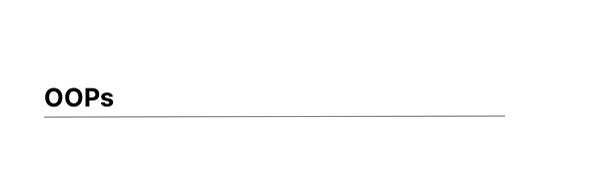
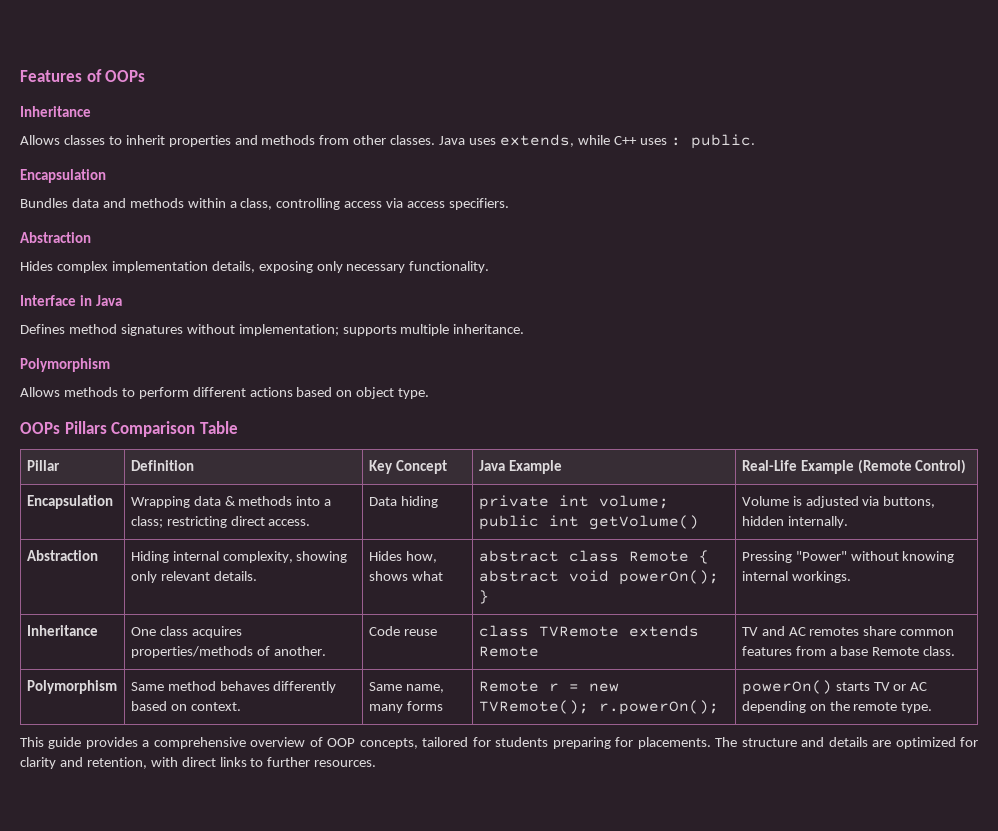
- OOPs
+ Features of OOPs
+ Inheritance
+ Allows classes to inherit properties and methods from other classes. Java uses extends, while C++ uses : public.
+ Encapsulation
+ Bundles data and methods within a class, controlling access via access specifiers.
+ Abstraction
+ Hides complex implementation details, exposing only necessary functionality.
+ Interface in Java
+ Defines method signatures without implementation; supports multiple inheritance.
+ Polymorphism
+ Allows methods to perform different actions based on object type.
+ OOPs Pillars Comparison Table
+ Pillar | Definition | Key Concept | Java Example | Real-Life Example (Remote Control)
+ Encapsulation | Wrapping data & methods into a class; restricting direct access. | Data hiding | private int volume; public int getVolume() | Volume is adjusted via buttons, hidden internally.
+ Abstraction | Hiding internal complexity, showing only relevant details. | Hides how, shows what | abstract class Remote { abstract void powerOn(); } | Pressing "Power" without knowing internal workings.
+ Inheritance | One class acquires properties/methods of another. | Code reuse | class TVRemote extends Remote | TV and AC remotes share common features from a base Remote class.
+ Polymorphism | Same method behaves differently based on context. | Same name, many forms | Remote r = new TVRemote(); r.powerOn(); | powerOn() starts TV or AC depending on the remote type.
+ This guide provides a comprehensive overview of OOP concepts, tailored for students preparing for placements. The structure and details are optimized for clarity and retention, with direct links to further resources.

